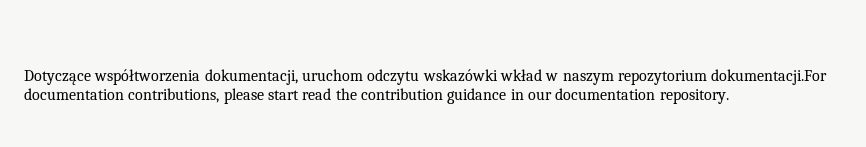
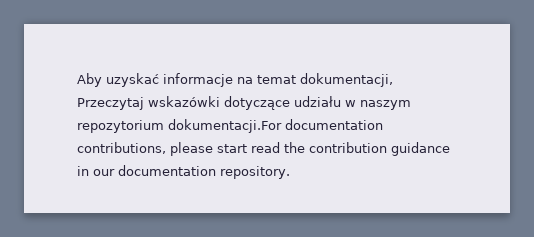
- Dotyczące współtworzenia dokumentacji, uruchom odczytu wskazówki wkład w naszym repozytorium dokumentacji.For documentation contributions, please start read the contribution guidance in our documentation repository.
+ Aby uzyskać informacje na temat dokumentacji, Przeczytaj wskazówki dotyczące udziału w naszym repozytorium dokumentacji.For documentation contributions, please start read the contribution guidance in our documentation repository.

